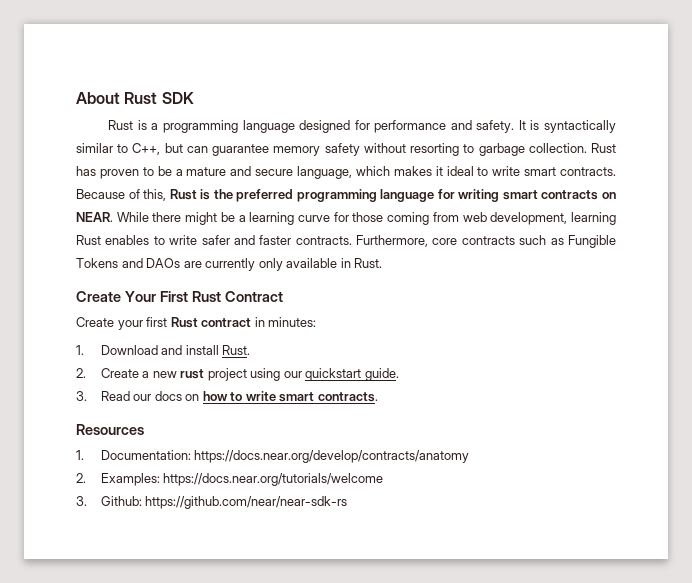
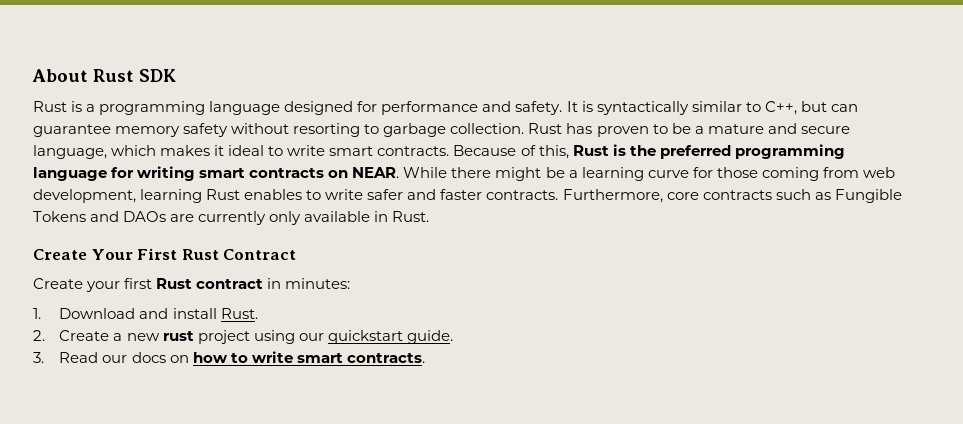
- Resources
- 1. Documentation: https://docs.near.org/develop/contracts/anatomy
- 2. Examples: https://docs.near.org/tutorials/welcome
- 3. Github: https://github.com/near/near-sdk-rs

